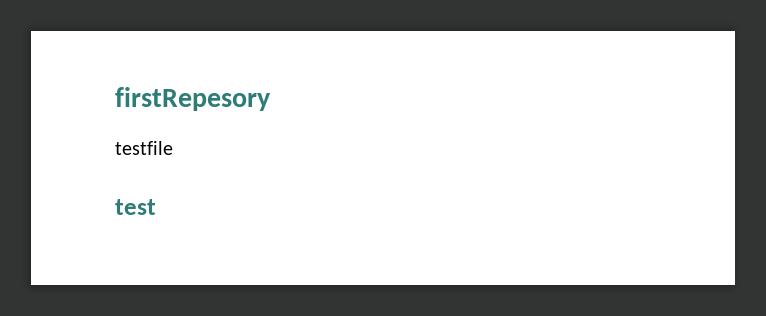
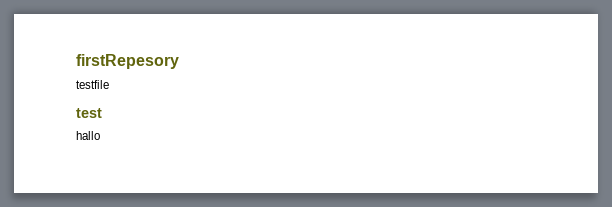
+ hallo

